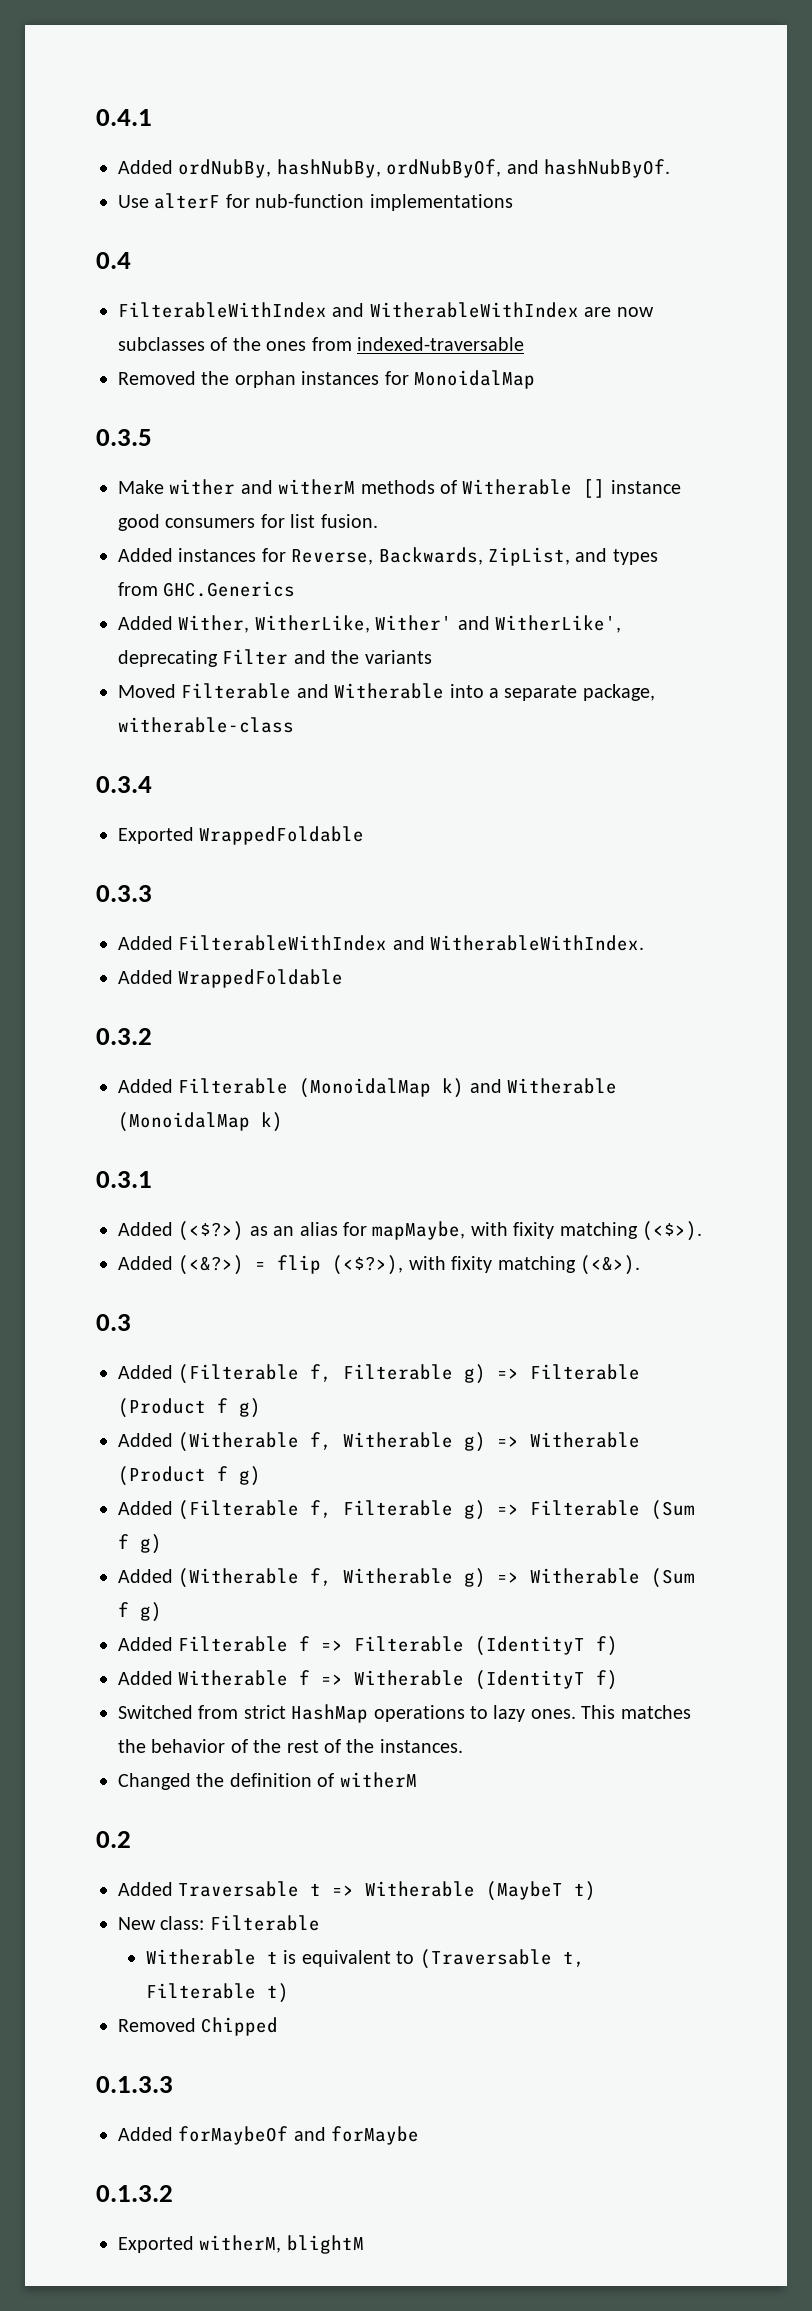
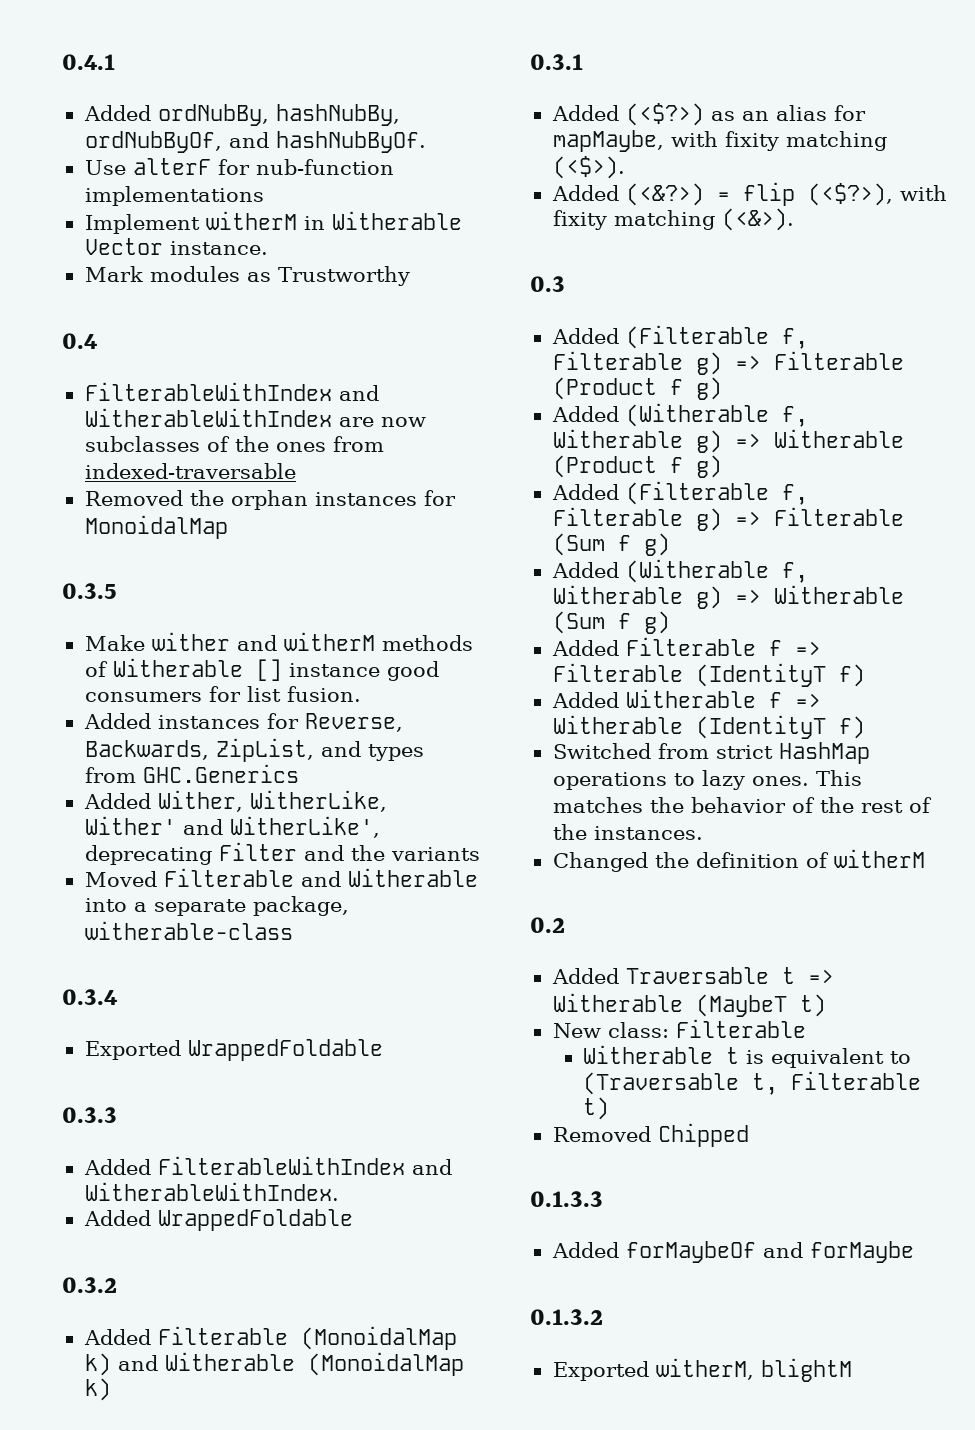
+ Implement witherM in Witherable Vector instance.
+ Mark modules as Trustworthy

